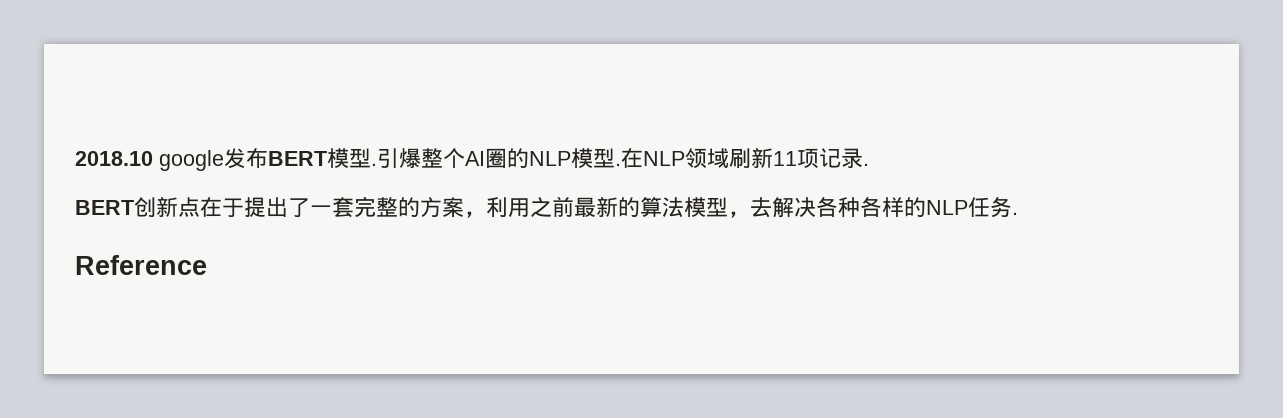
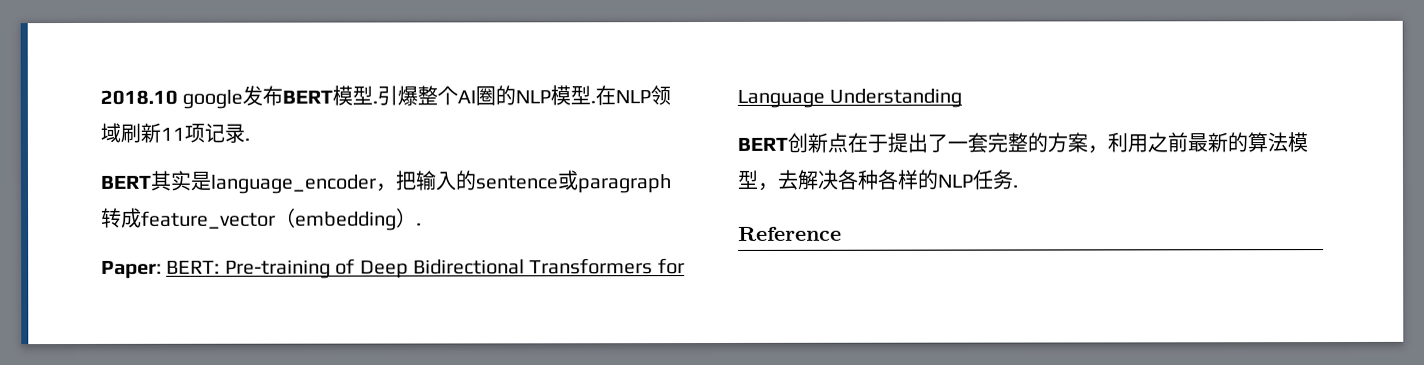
+ BERT其实是language_encoder，把输入的sentence或paragraph转成feature_vector（embedding）.
+ Paper: BERT: Pre-training of Deep Bidirectional Transformers for Language Understanding

